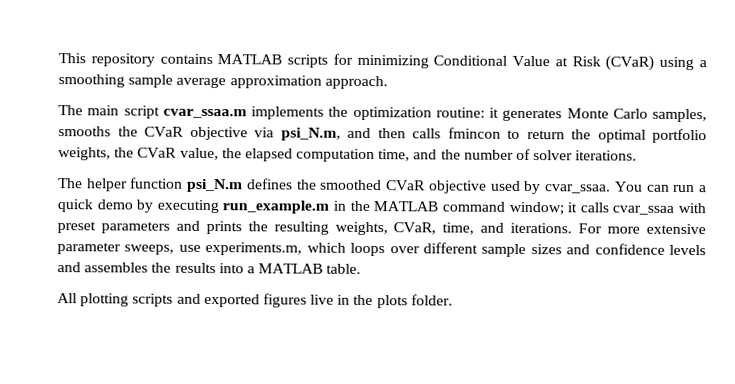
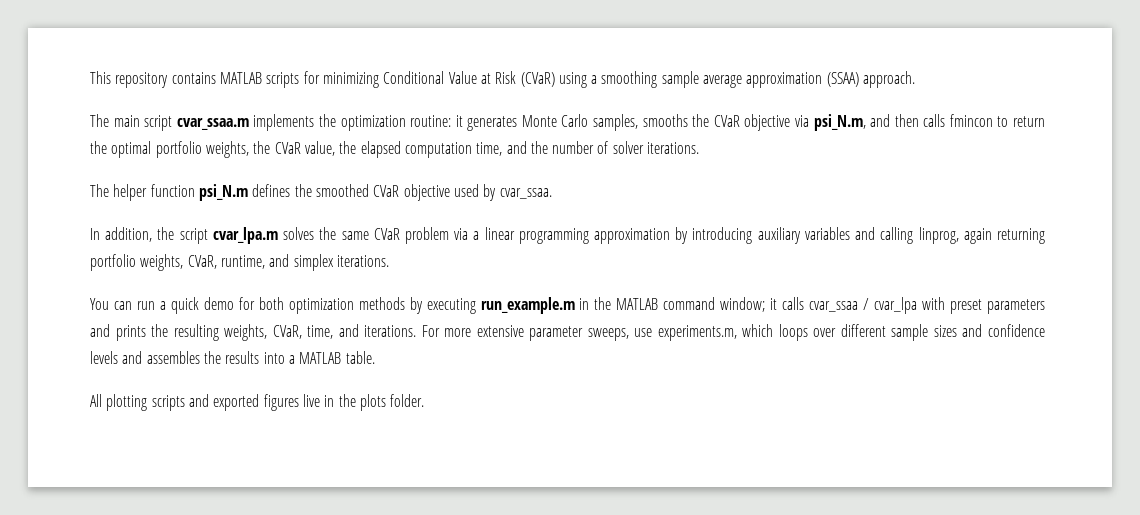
- This repository contains MATLAB scripts for minimizing Conditional Value at Risk (CVaR) using a smoothing sample average approximation approach.
+ This repository contains MATLAB scripts for minimizing Conditional Value at Risk (CVaR) using a smoothing sample average approximation (SSAA) approach.
- The helper function psi_N.m defines the smoothed CVaR objective used by cvar_ssaa. You can run a quick demo by executing run_example.m in the MATLAB command window; it calls cvar_ssaa with preset parameters and prints the resulting weights, CVaR, time, and iterations.
+ The helper function psi_N.m defines the smoothed CVaR objective used by cvar_ssaa.
+ In addition, the script cvar_lpa.m solves the same CVaR problem via a linear programming approximation by introducing auxiliary variables and calling linprog, again returning portfolio weights, CVaR, runtime, and simplex iterations.
+ You can run a quick demo for both optimization methods by executing run_example.m in the MATLAB command window; it calls cvar_ssaa / cvar_lpa with preset parameters and prints the resulting weights, CVaR, time, and iterations.

